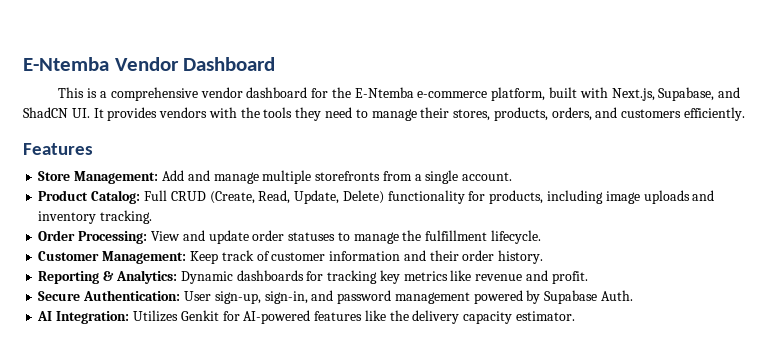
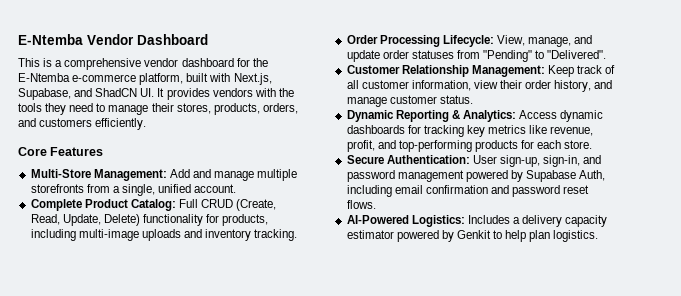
- Features
+ Core Features
- Store Management: Add and manage multiple storefronts from a single account.
+ Multi-Store Management: Add and manage multiple storefronts from a single, unified account.
- Product Catalog: Full CRUD (Create, Read, Update, Delete) functionality for products, including image uploads and inventory tracking.
+ Complete Product Catalog: Full CRUD (Create, Read, Update, Delete) functionality for products, including multi-image uploads and inventory tracking.
- Order Processing: View and update order statuses to manage the fulfillment lifecycle.
+ Order Processing Lifecycle: View, manage, and update order statuses from "Pending" to "Delivered".
- Customer Management: Keep track of customer information and their order history.
- Reporting & Analytics: Dynamic dashboards for tracking key metrics like revenue and profit.
+ Customer Relationship Management: Keep track of all customer information, view their order history, and manage customer status.
+ Dynamic Reporting & Analytics: Access dynamic dashboards for tracking key metrics like revenue, profit, and top-performing products for each store.
- Secure Authentication: User sign-up, sign-in, and password management powered by Supabase Auth.
- AI Integration: Utilizes Genkit for AI-powered features like the delivery capacity estimator.
+ Secure Authentication: User sign-up, sign-in, and password management powered by Supabase Auth, including email confirmation and password reset flows.
+ AI-Powered Logistics: Includes a delivery capacity estimator powered by Genkit to help plan logistics.

